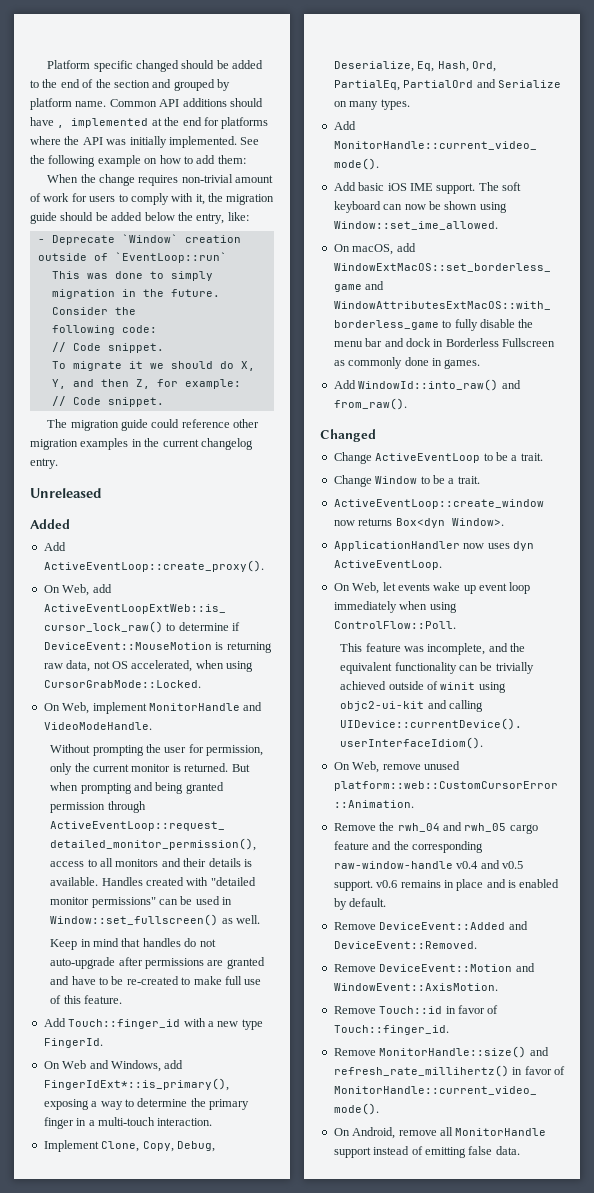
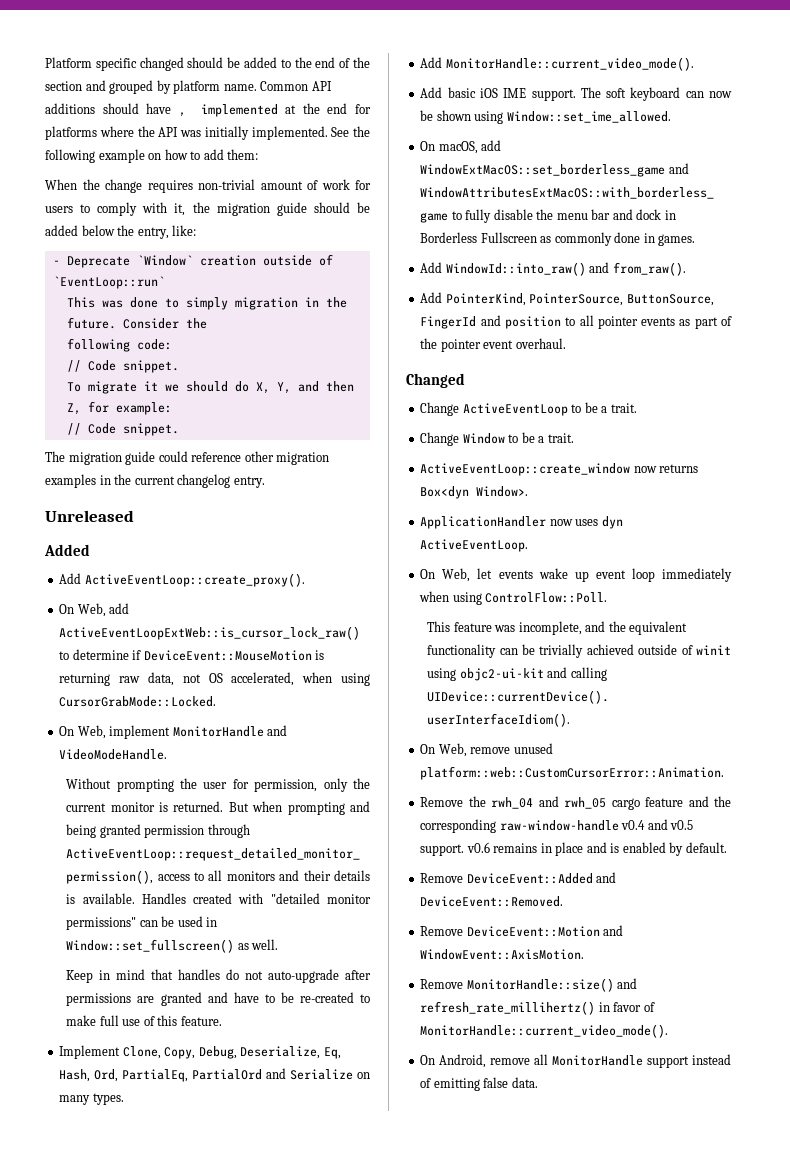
- Add Touch::finger_id with a new type FingerId.
- On Web and Windows, add FingerIdExt*::is_primary(), exposing a way to determine the primary finger in a multi-touch interaction.
+ Add PointerKind, PointerSource, ButtonSource, FingerId and position to all pointer events as part of the pointer event overhaul.
- Remove Touch::id in favor of Touch::finger_id.

